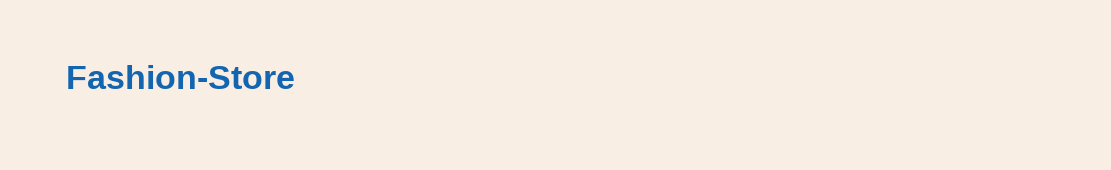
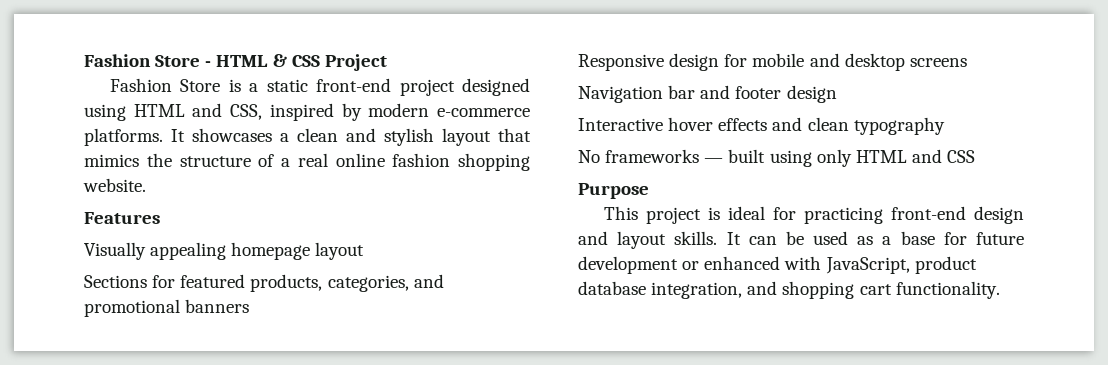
- Fashion-Store
+ Fashion Store - HTML & CSS Project
+ Fashion Store is a static front-end project designed using HTML and CSS, inspired by modern e-commerce platforms. It showcases a clean and stylish layout that mimics the structure of a real online fashion shopping website.
+ Features
+ Visually appealing homepage layout
+ Sections for featured products, categories, and promotional banners
+ Responsive design for mobile and desktop screens
+ Navigation bar and footer design
+ Interactive hover effects and clean typography
+ No frameworks — built using only HTML and CSS
+ Purpose
+ This project is ideal for practicing front-end design and layout skills. It can be used as a base for future development or enhanced with JavaScript, product database integration, and shopping cart functionality.

